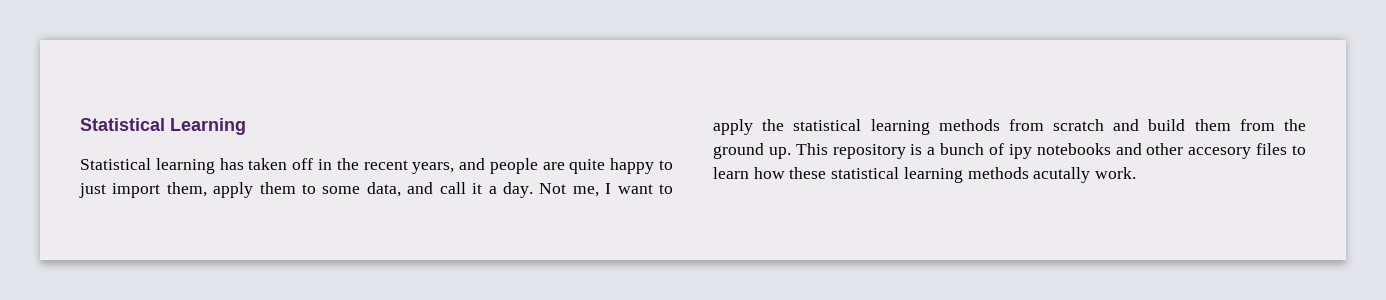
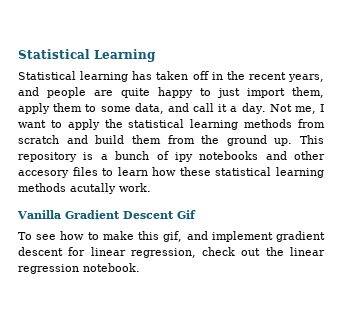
+ Vanilla Gradient Descent Gif
+ To see how to make this gif, and implement gradient descent for linear regression, check out the linear regression notebook.

